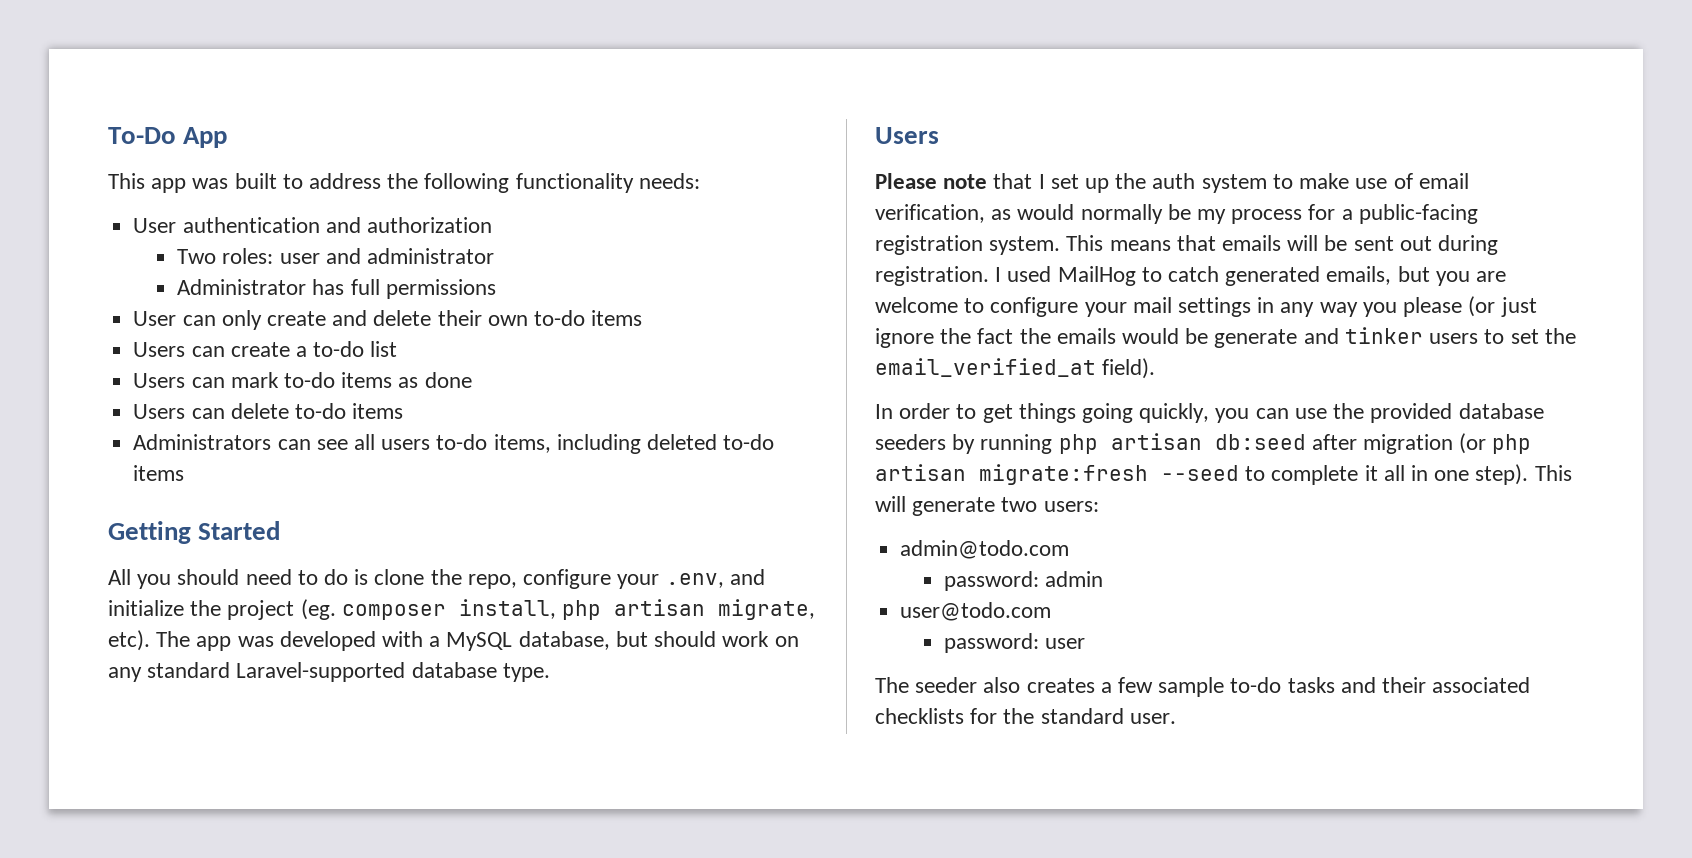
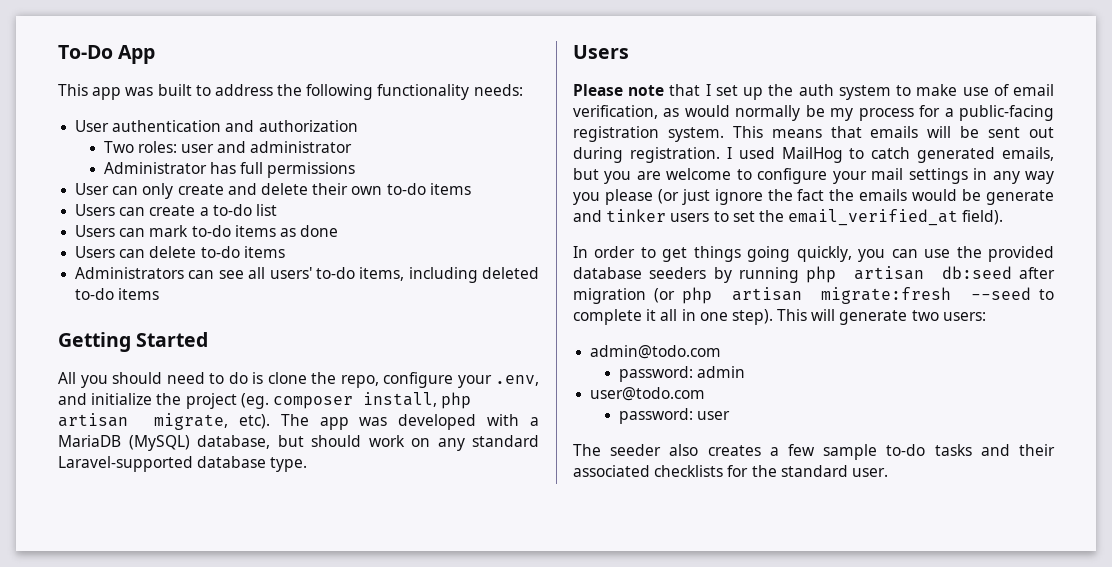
- Administrators can see all users to-do items, including deleted to-do items
+ Administrators can see all users' to-do items, including deleted to-do items
- The app was developed with a MySQL database, but should work on any standard Laravel-supported database type.
+ The app was developed with a MariaDB (MySQL) database, but should work on any standard Laravel-supported database type.

